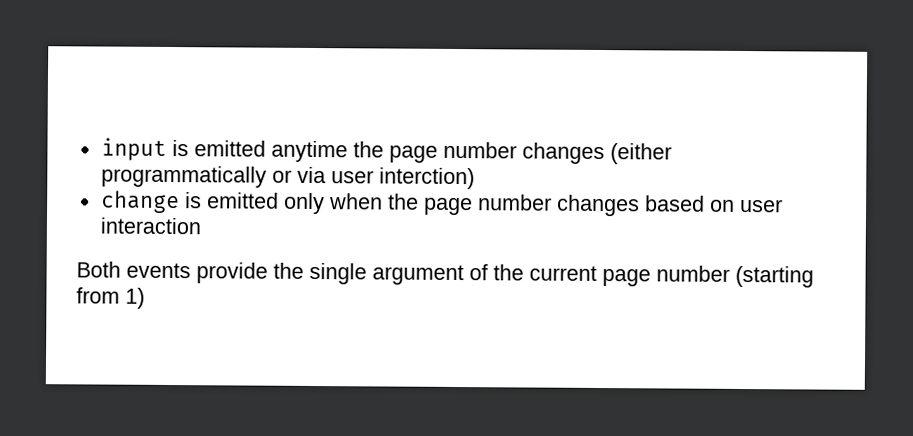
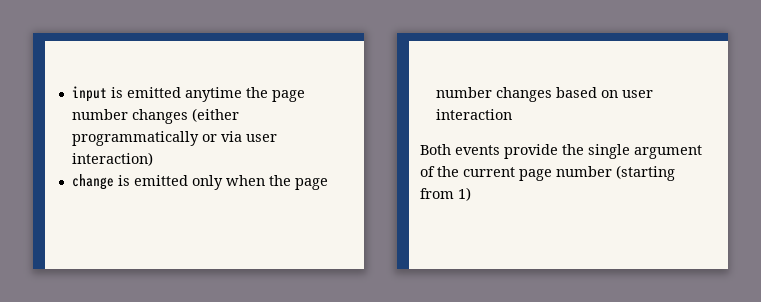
- input is emitted anytime the page number changes (either programmatically or via user interction)
+ input is emitted anytime the page number changes (either programmatically or via user interaction)

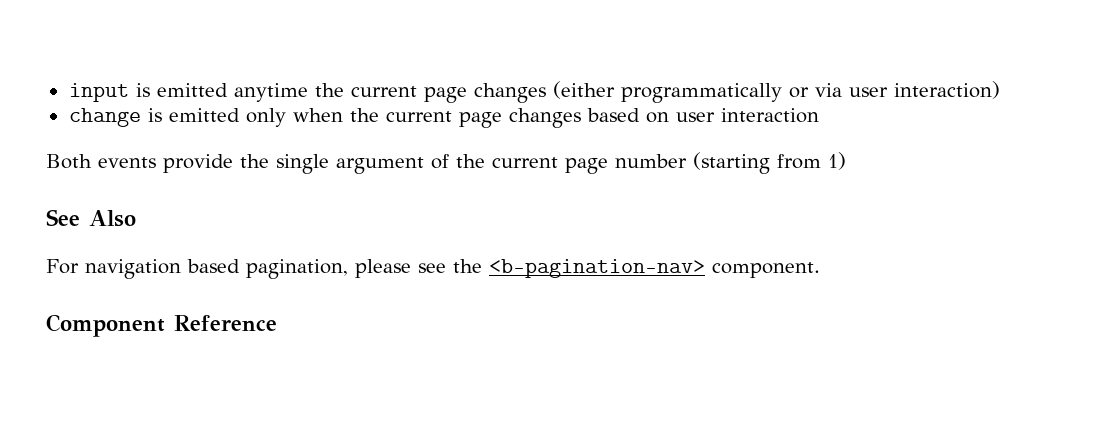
- input is emitted anytime the page number changes (either programmatically or via user interaction)
+ input is emitted anytime the current page changes (either programmatically or via user interaction)
- change is emitted only when the page number changes based on user interaction
+ change is emitted only when the current page changes based on user interaction
+ See Also
+ For navigation based pagination, please see the <b-pagination-nav> component.
+ Component Reference

